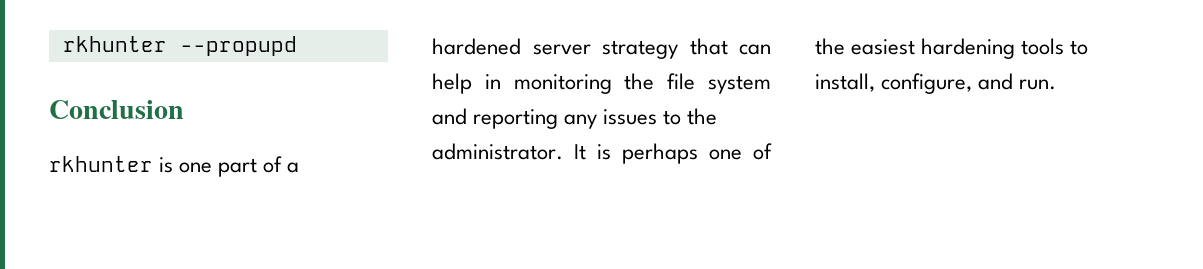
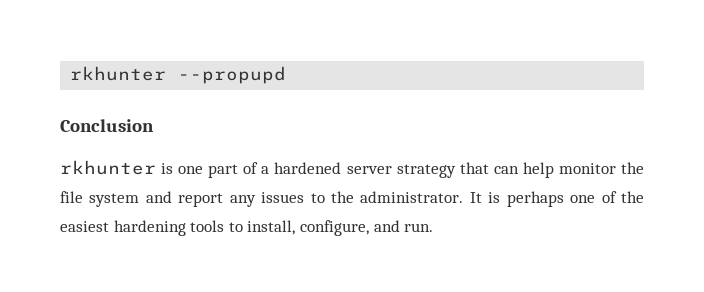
- rkhunter is one part of a hardened server strategy that can help in monitoring the file system and reporting any issues to the administrator.
+ rkhunter is one part of a hardened server strategy that can help monitor the file system and report any issues to the administrator.

